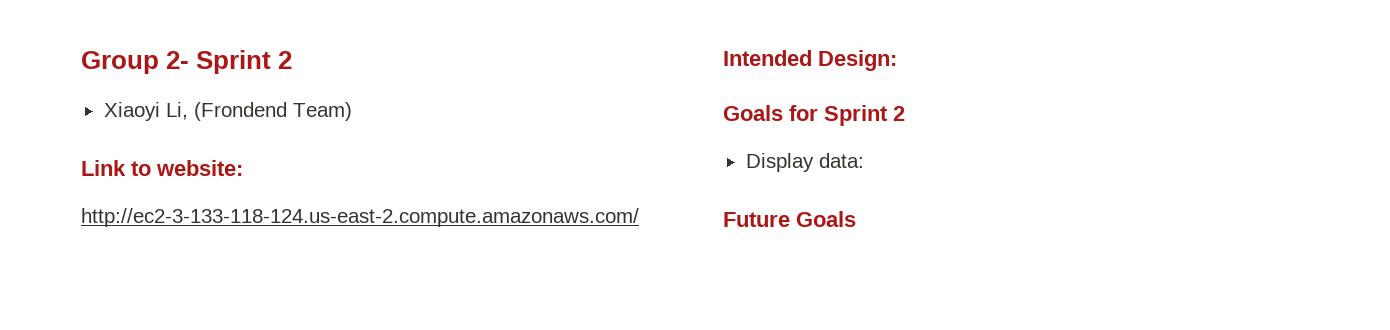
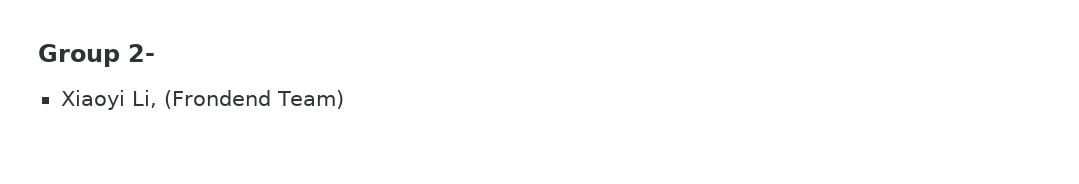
- Group 2- Sprint 2
+ Group 2-
- Link to website:
- http://ec2-3-133-118-124.us-east-2.compute.amazonaws.com/
- Intended Design:
- Goals for Sprint 2
- Display data:
- Future Goals

